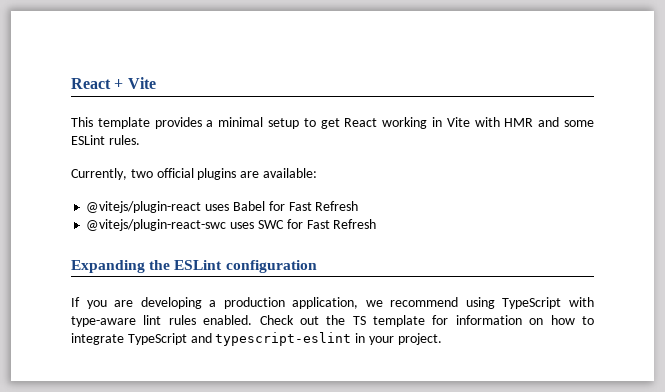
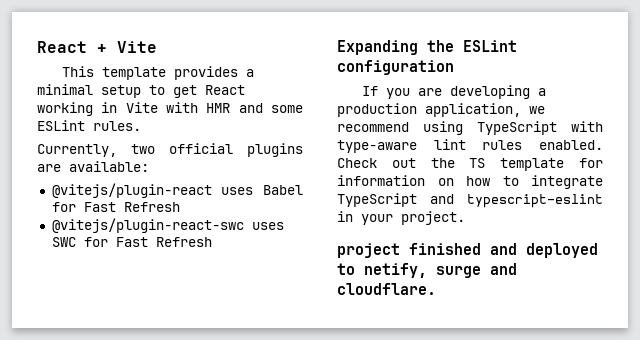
+ project finished and deployed to netify, surge and cloudflare.

